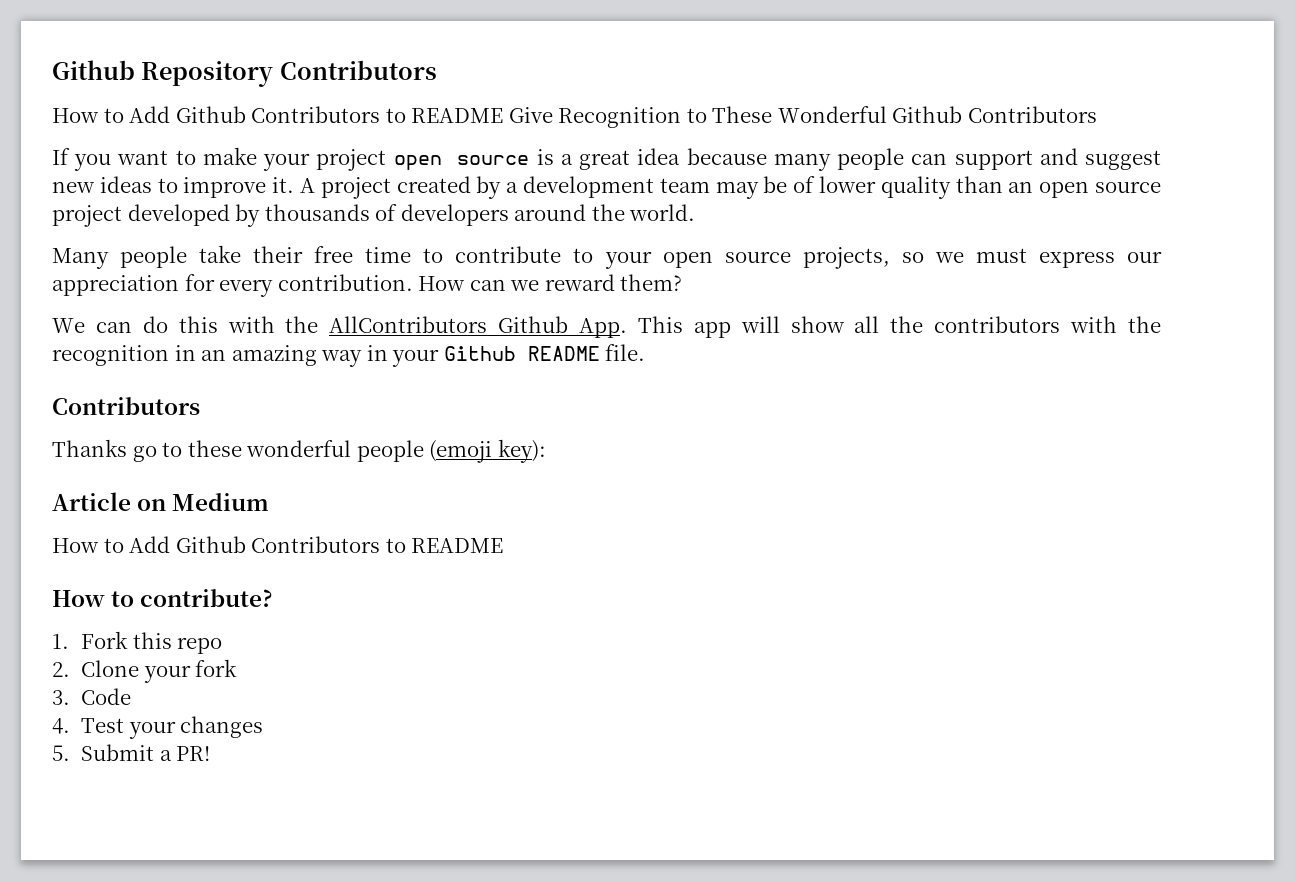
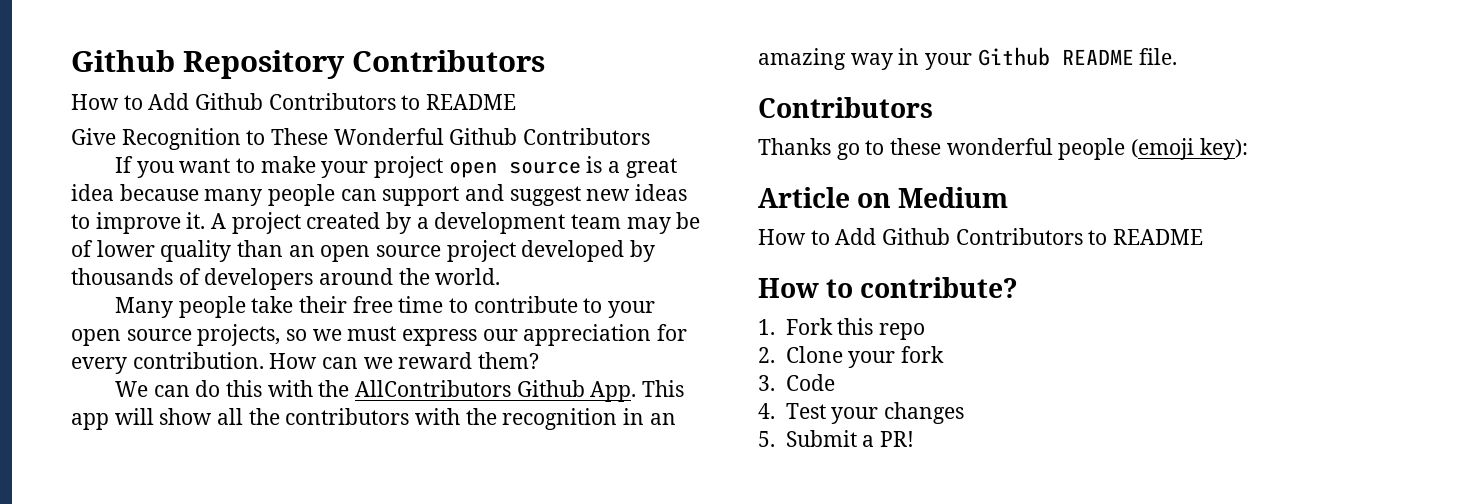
  Github Repository Contributors
- How to Add Github Contributors to README Give Recognition to These Wonderful Github Contributors
+ How to Add Github Contributors to README
+ Give Recognition to These Wonderful Github Contributors

